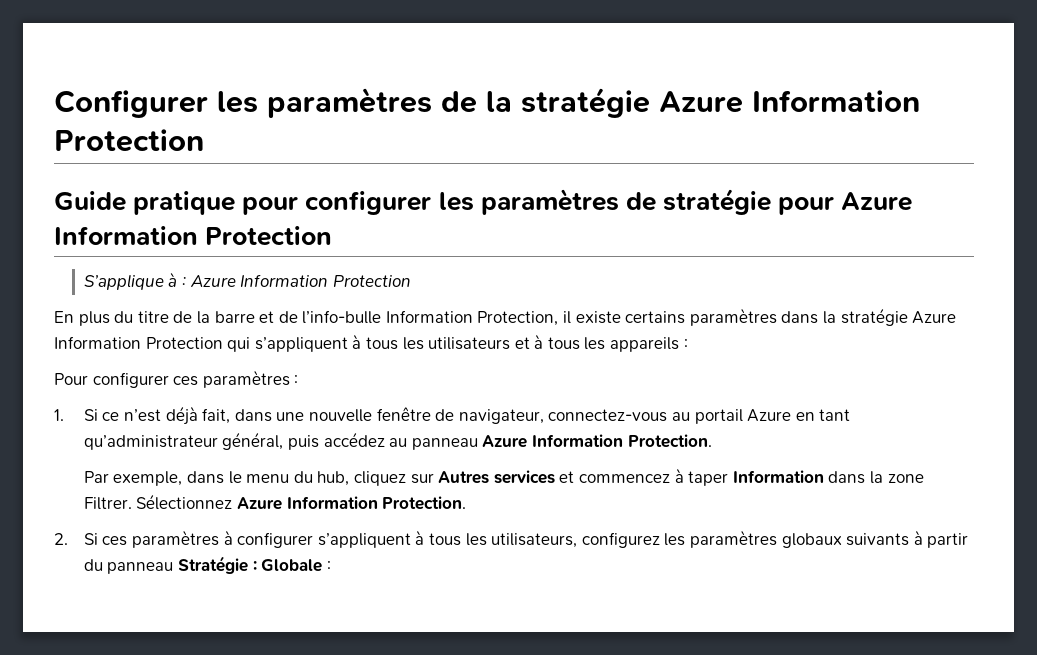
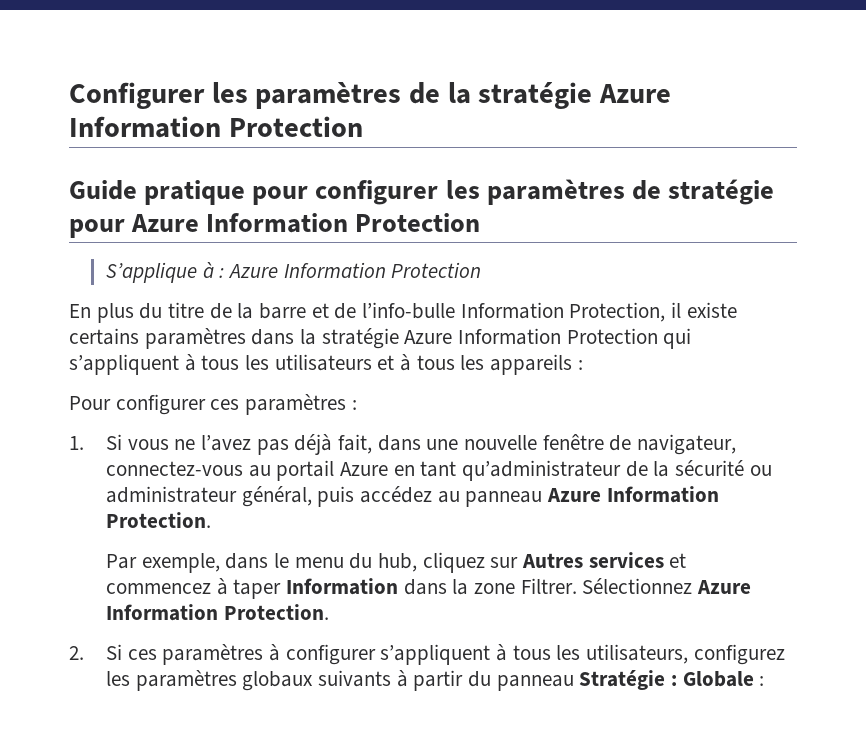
- 1. Si ce n’est déjà fait, dans une nouvelle fenêtre de navigateur, connectez-vous au portail Azure en tant qu’administrateur général, puis accédez au panneau Azure Information Protection.
+ 1. Si vous ne l’avez pas déjà fait, dans une nouvelle fenêtre de navigateur, connectez-vous au portail Azure en tant qu’administrateur de la sécurité ou administrateur général, puis accédez au panneau Azure Information Protection.

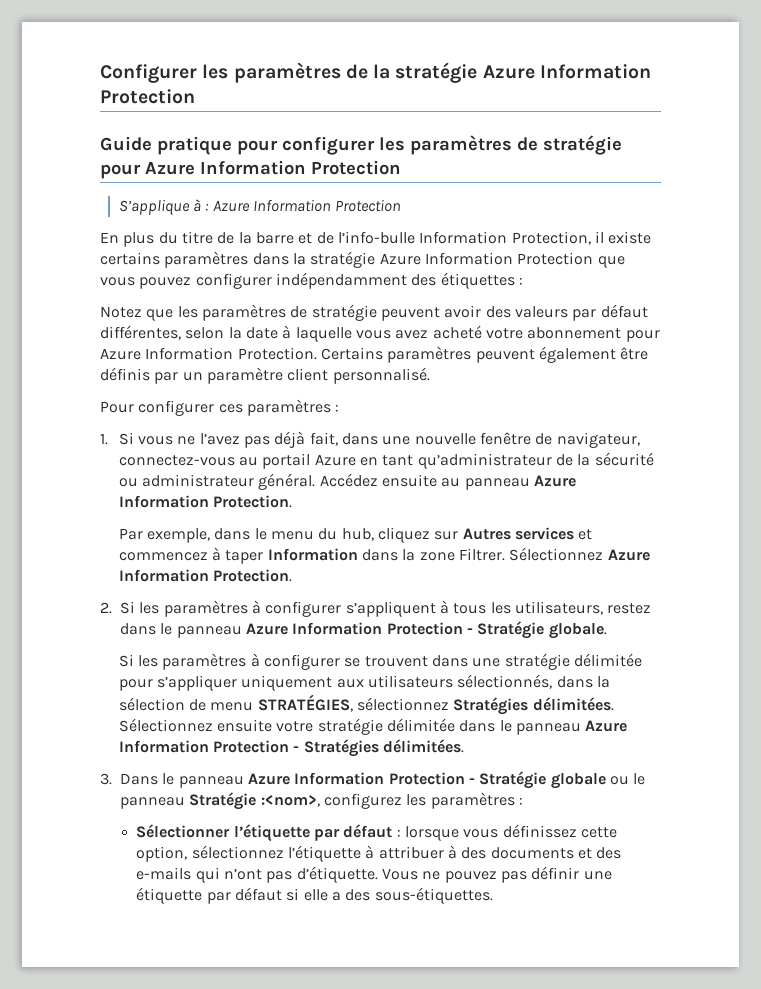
- En plus du titre de la barre et de l’info-bulle Information Protection, il existe certains paramètres dans la stratégie Azure Information Protection qui s’appliquent à tous les utilisateurs et à tous les appareils :
+ En plus du titre de la barre et de l’info-bulle Information Protection, il existe certains paramètres dans la stratégie Azure Information Protection que vous pouvez configurer indépendamment des étiquettes :
+ Notez que les paramètres de stratégie peuvent avoir des valeurs par défaut différentes, selon la date à laquelle vous avez acheté votre abonnement pour Azure Information Protection. Certains paramètres peuvent également être définis par un paramètre client personnalisé.
- 1. Si vous ne l’avez pas déjà fait, dans une nouvelle fenêtre de navigateur, connectez-vous au portail Azure en tant qu’administrateur de la sécurité ou administrateur général, puis accédez au panneau Azure Information Protection.
+ 1. Si vous ne l’avez pas déjà fait, dans une nouvelle fenêtre de navigateur, connectez-vous au portail Azure en tant qu’administrateur de la sécurité ou administrateur général. Accédez ensuite au panneau Azure Information Protection.
- 2. Si ces paramètres à configurer s’appliquent à tous les utilisateurs, configurez les paramètres globaux suivants à partir du panneau Stratégie : Globale :
+ 2. Si les paramètres à configurer s’appliquent à tous les utilisateurs, restez dans le panneau Azure Information Protection - Stratégie globale.
+ Si les paramètres à configurer se trouvent dans une stratégie délimitée pour s’appliquer uniquement aux utilisateurs sélectionnés, dans la sélection de menu STRATÉGIES, sélectionnez Stratégies délimitées. Sélectionnez ensuite votre stratégie délimitée dans le panneau Azure Information Protection - Stratégies délimitées.
+ 3. Dans le panneau Azure Information Protection - Stratégie globale ou le panneau Stratégie :<nom>, configurez les paramètres :
+ Sélectionner l’étiquette par défaut : lorsque vous définissez cette option, sélectionnez l’étiquette à attribuer à des documents et des e-mails qui n’ont pas d’étiquette. Vous ne pouvez pas définir une étiquette par défaut si elle a des sous-étiquettes.

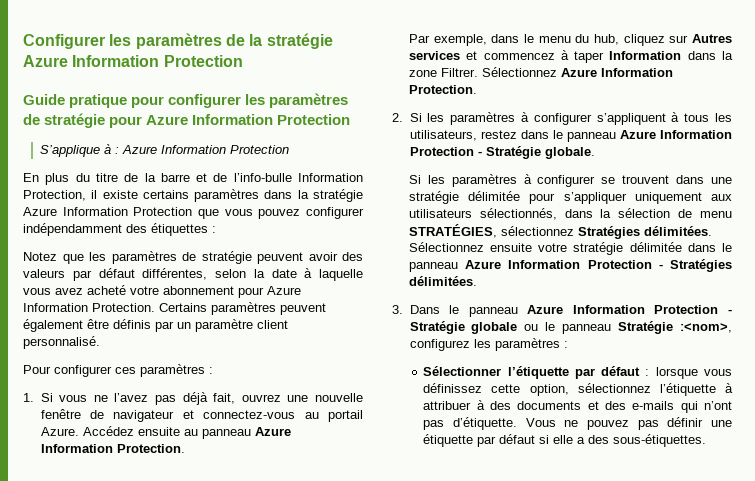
- 1. Si vous ne l’avez pas déjà fait, dans une nouvelle fenêtre de navigateur, connectez-vous au portail Azure en tant qu’administrateur de la sécurité ou administrateur général.
+ 1. Si vous ne l’avez pas déjà fait, ouvrez une nouvelle fenêtre de navigateur et connectez-vous au portail Azure.

